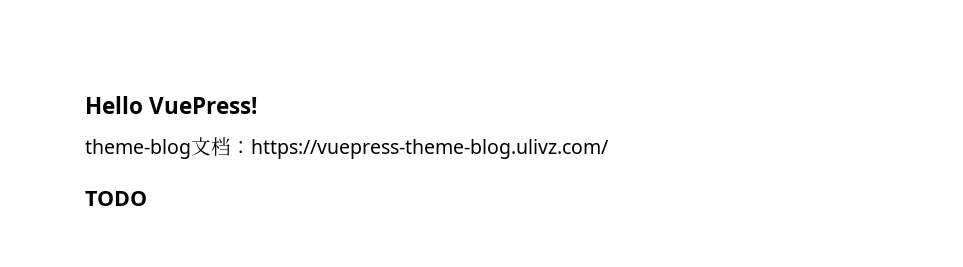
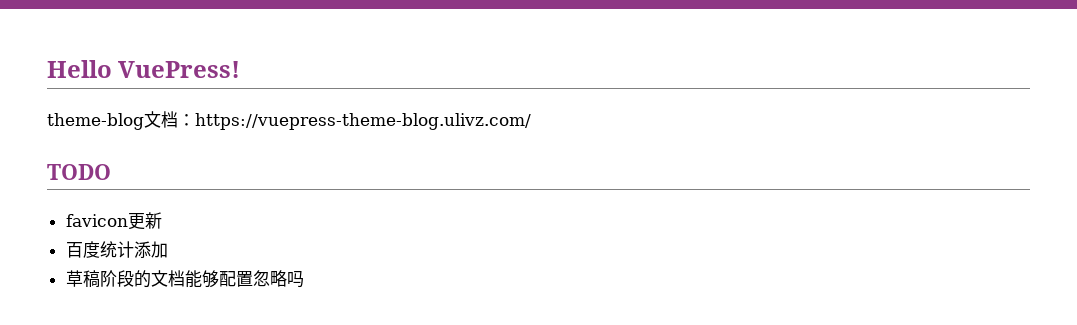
+ favicon更新
+ 百度统计添加
+ 草稿阶段的文档能够配置忽略吗

